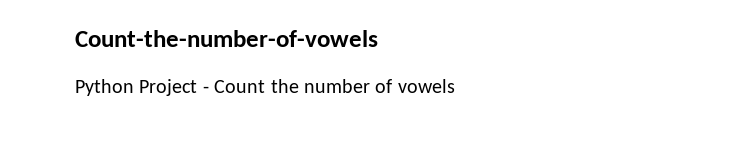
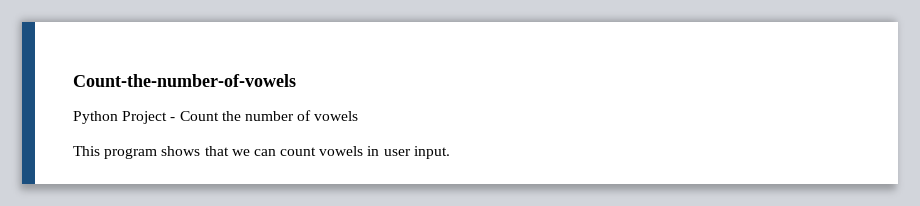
+ This program shows that we can count vowels in user input.

